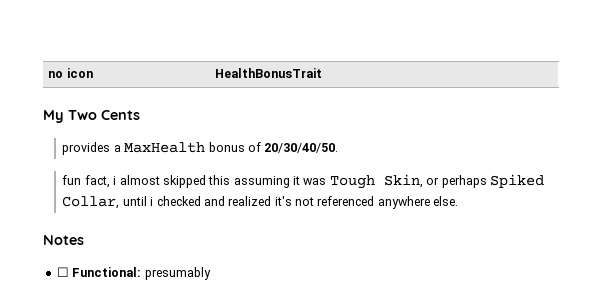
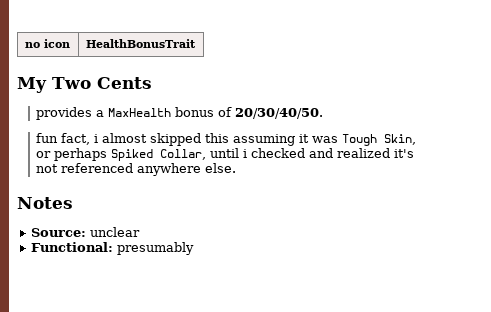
- ☐ Functional: presumably
+ Source: unclear
+ Functional: presumably

